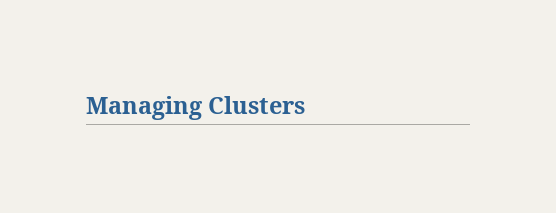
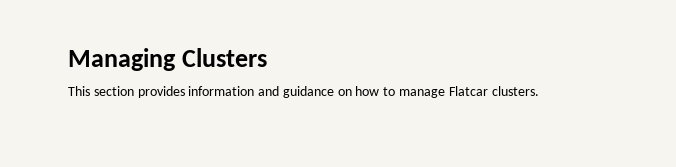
+ This section provides information and guidance on how to manage Flatcar clusters.

